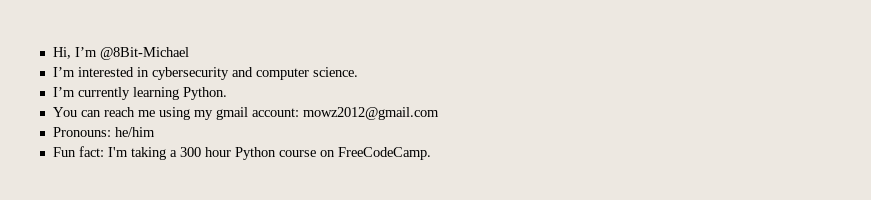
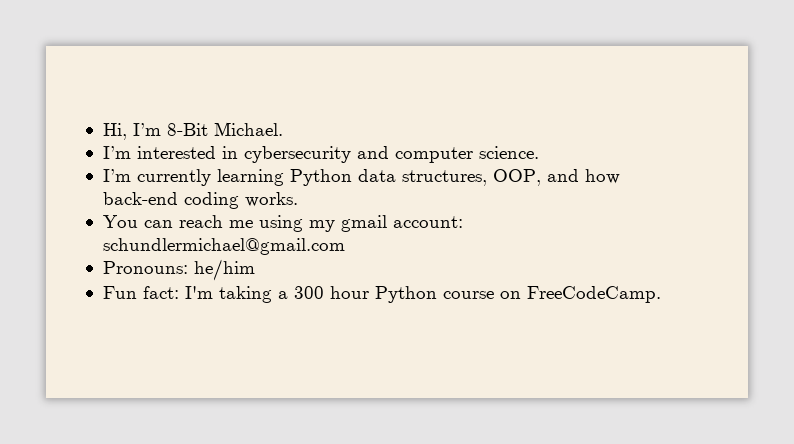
- Hi, I’m @8Bit-Michael
+ Hi, I’m 8-Bit Michael.
- I’m currently learning Python.
+ I’m currently learning Python data structures, OOP, and how back-end coding works.
- You can reach me using my gmail account: mowz2012@gmail.com
+ You can reach me using my gmail account: schundlermichael@gmail.com

